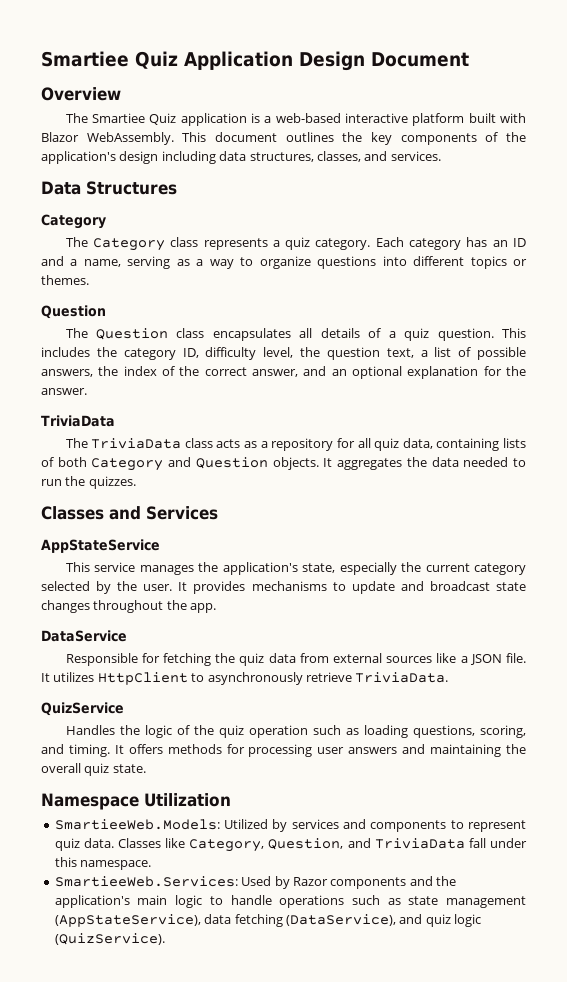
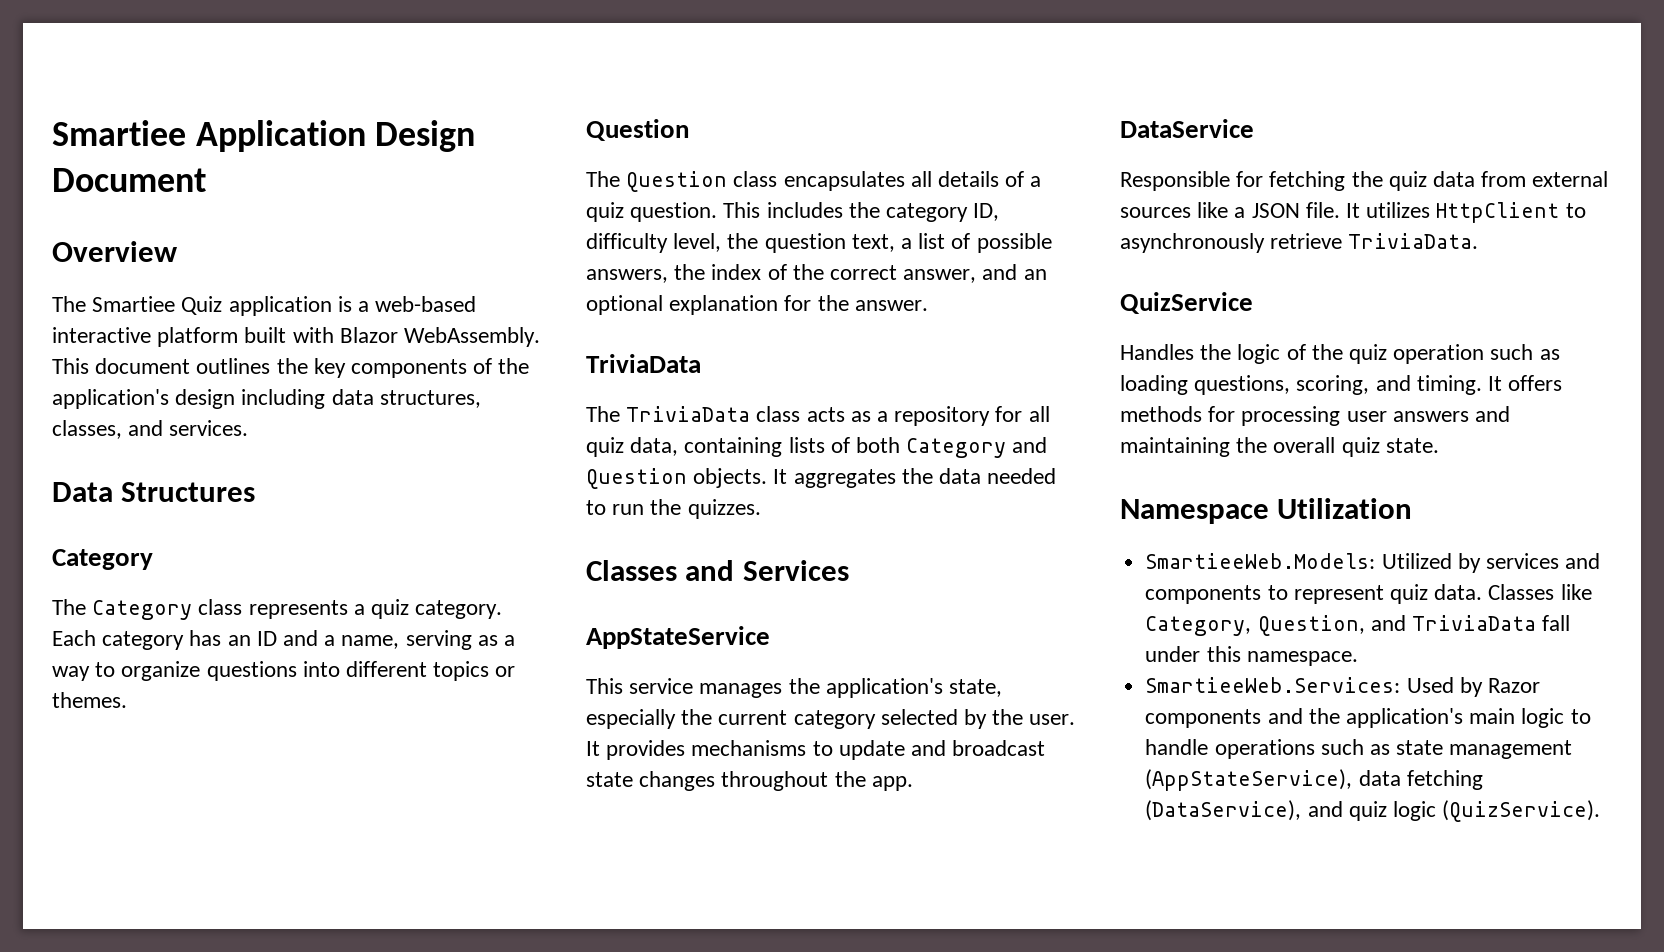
- Smartiee Quiz Application Design Document
+ Smartiee Application Design Document

